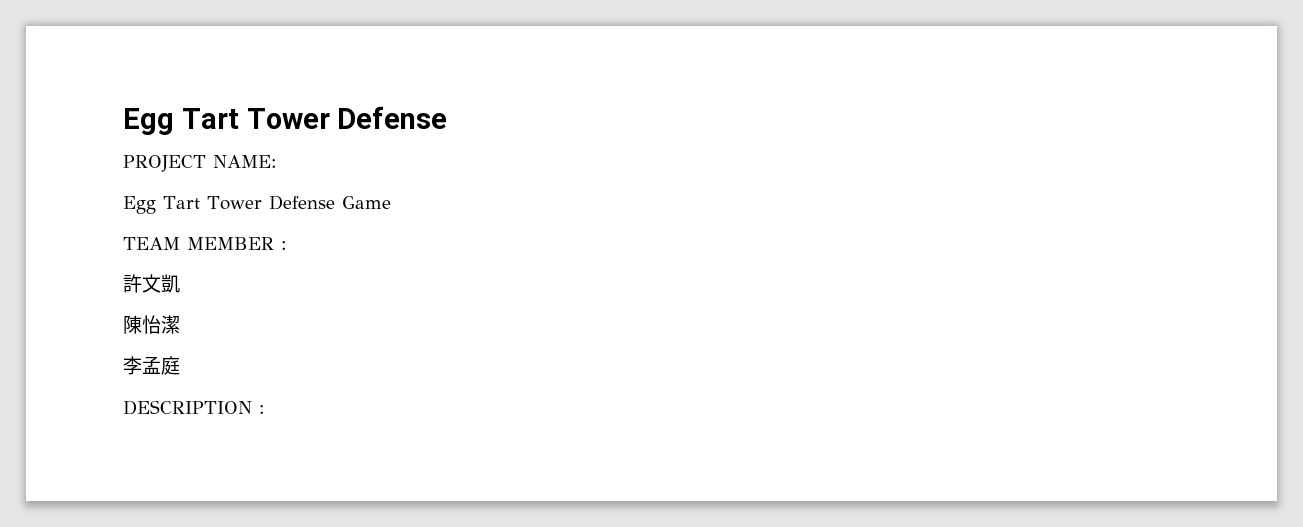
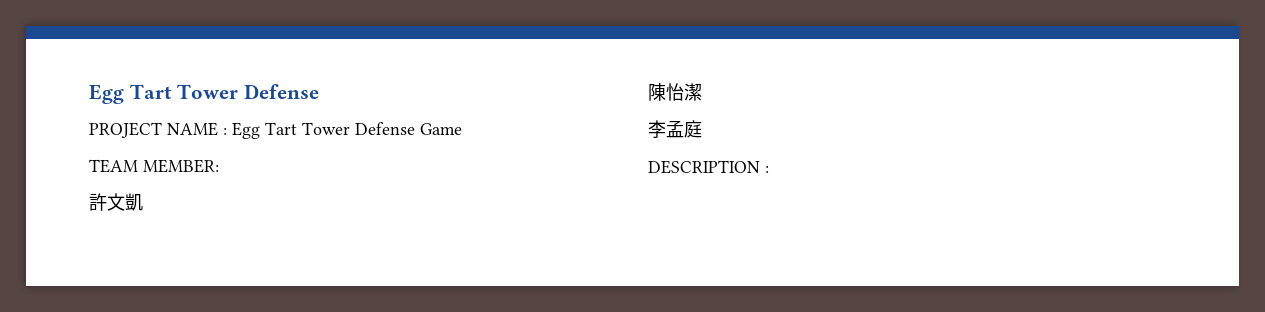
- PROJECT NAME:
- Egg Tart Tower Defense Game
+ PROJECT NAME : Egg Tart Tower Defense Game
- TEAM MEMBER :
+ TEAM MEMBER:

